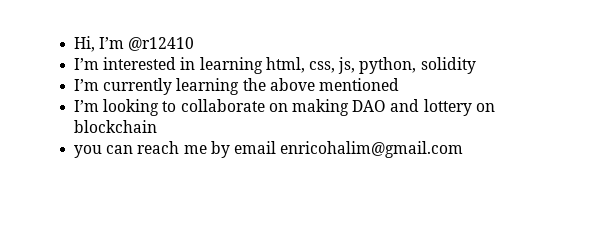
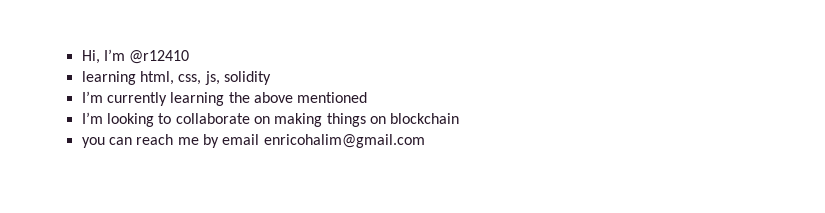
- I’m interested in learning html, css, js, python, solidity
+ learning html, css, js, solidity
- I’m looking to collaborate on making DAO and lottery on blockchain
+ I’m looking to collaborate on making things on blockchain

